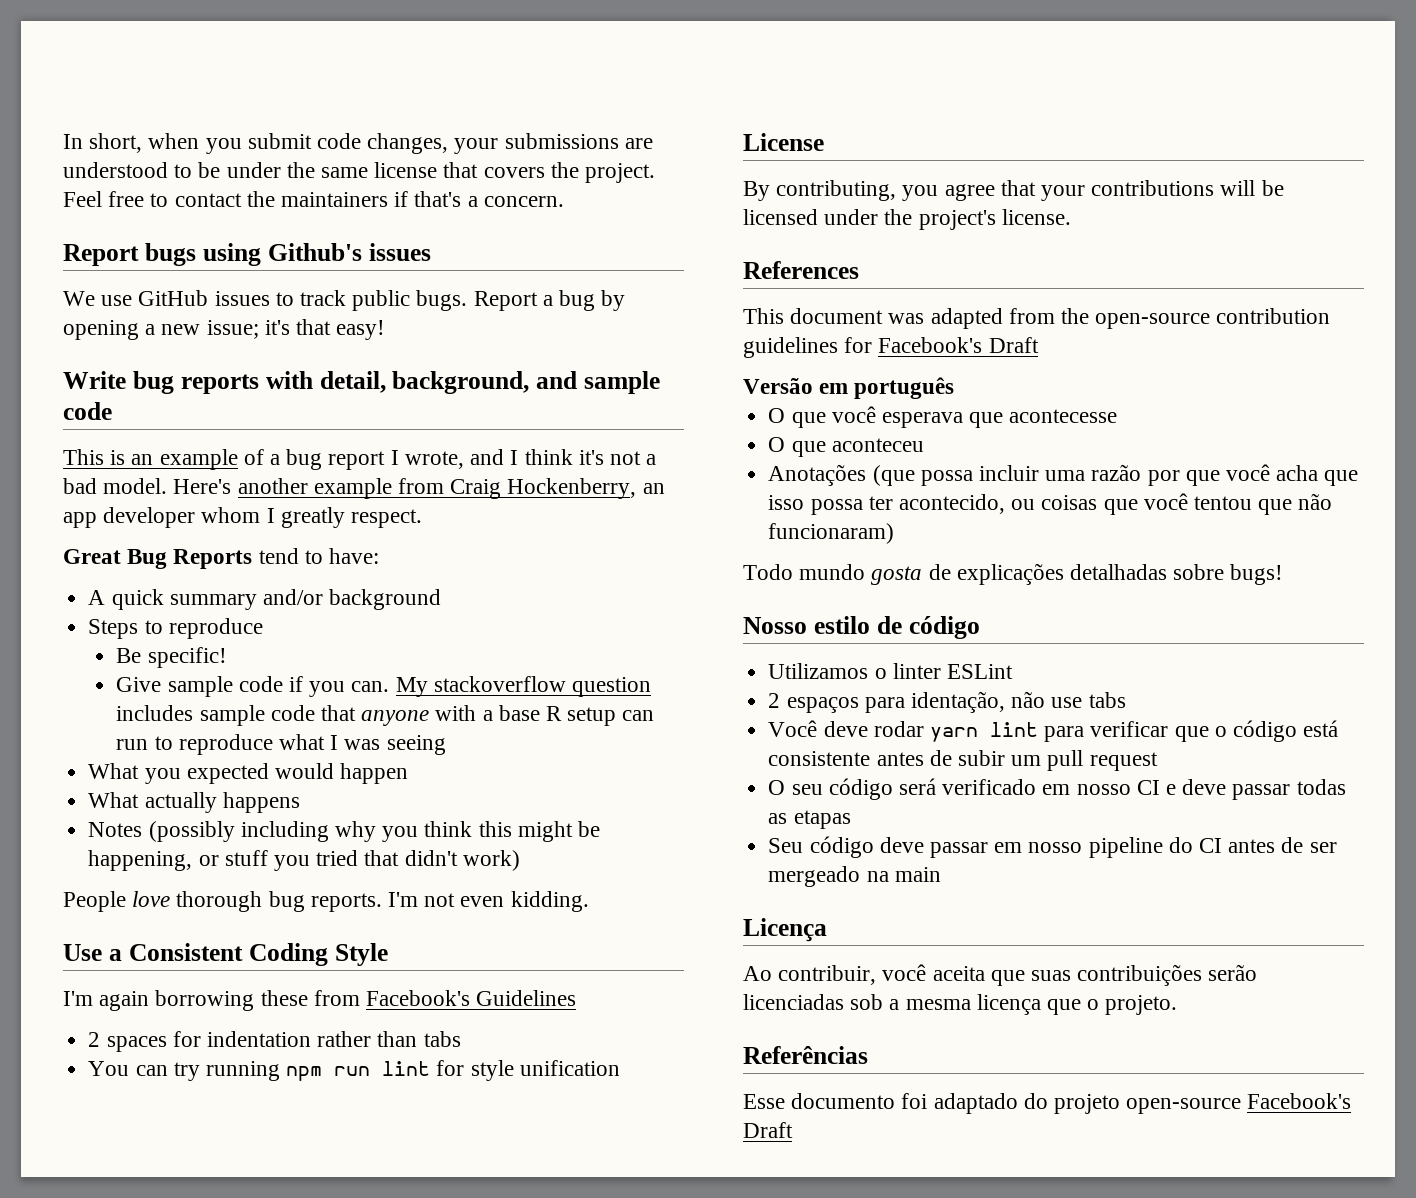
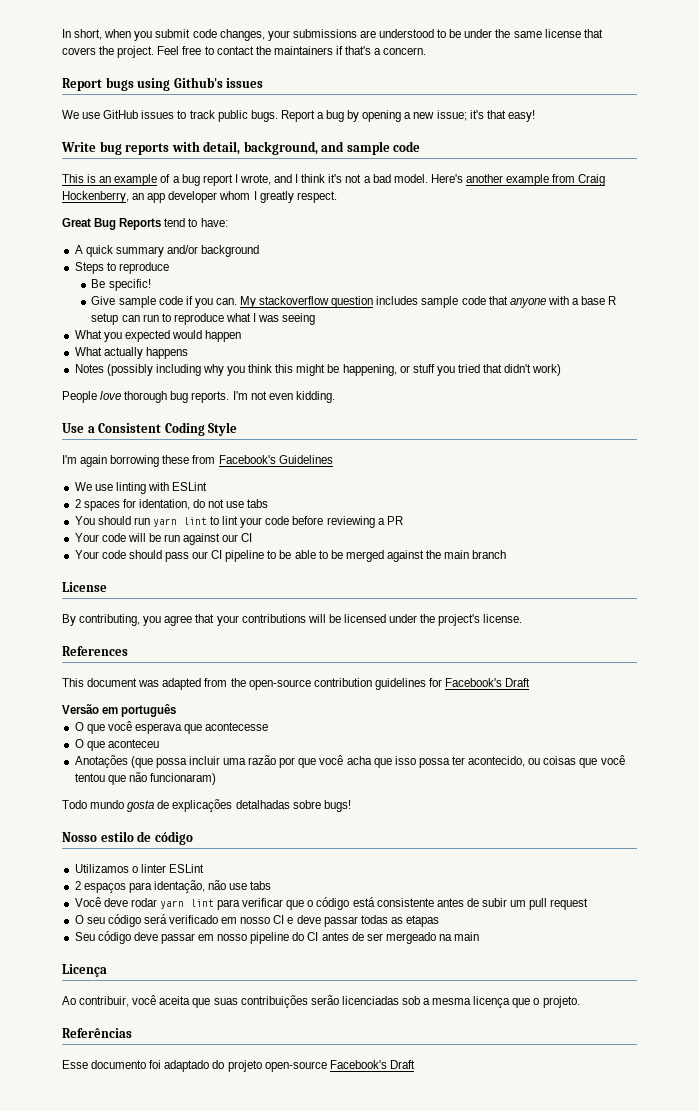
- 2 spaces for indentation rather than tabs
- You can try running npm run lint for style unification
+ We use linting with ESLint
+ 2 spaces for identation, do not use tabs
+ You should run yarn lint to lint your code before reviewing a PR
+ Your code will be run against our CI
+ Your code should pass our CI pipeline to be able to be merged against the main branch

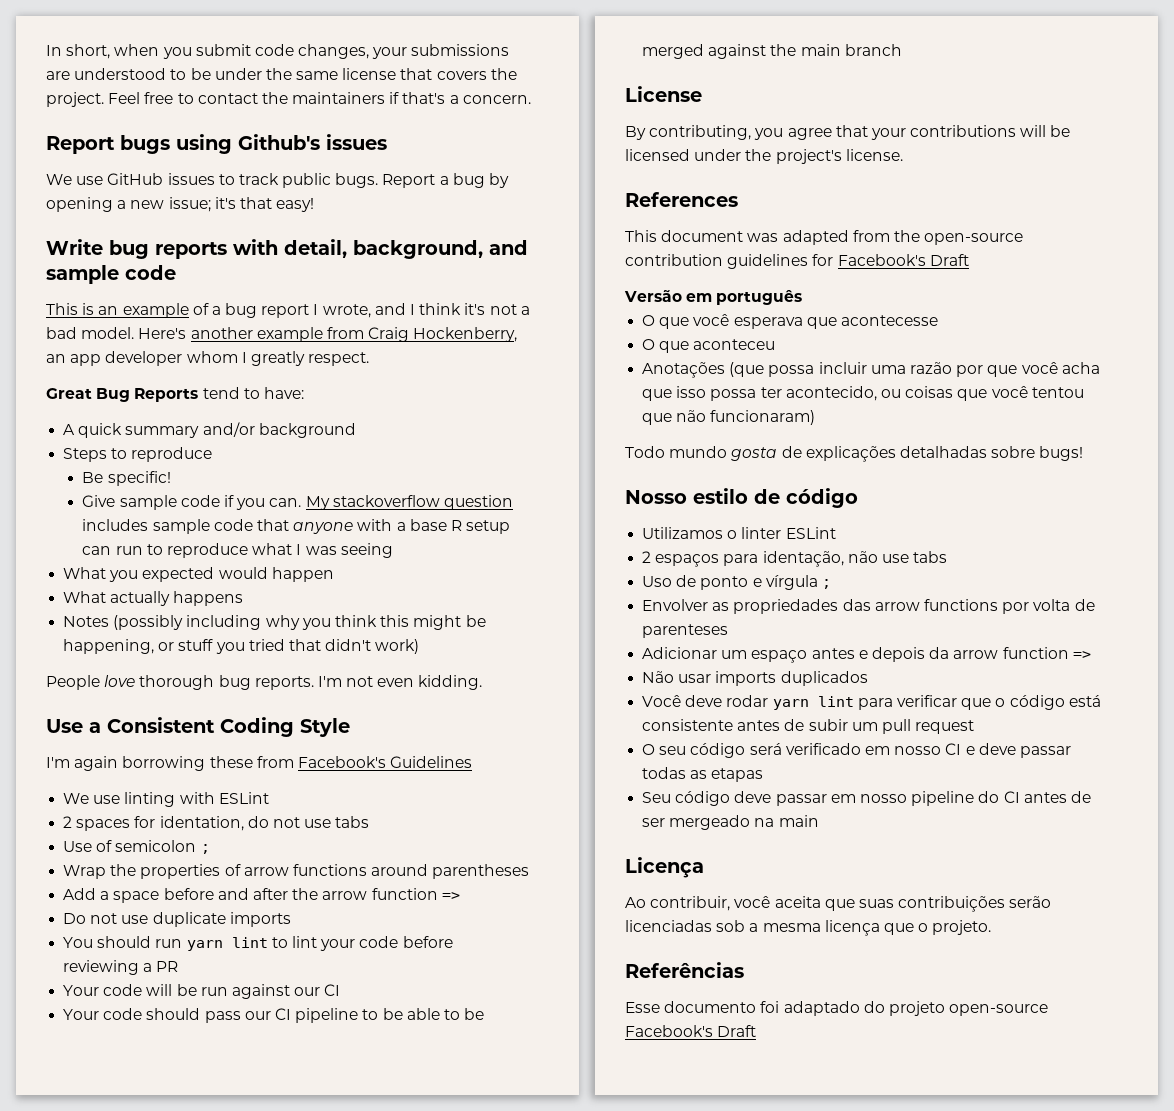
+ Use of semicolon ;
+ Wrap the properties of arrow functions around parentheses
+ Add a space before and after the arrow function =>
+ Do not use duplicate imports
+ Uso de ponto e vírgula ;
+ Envolver as propriedades das arrow functions por volta de parenteses
+ Adicionar um espaço antes e depois da arrow function =>
+ Não usar imports duplicados

